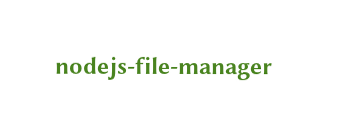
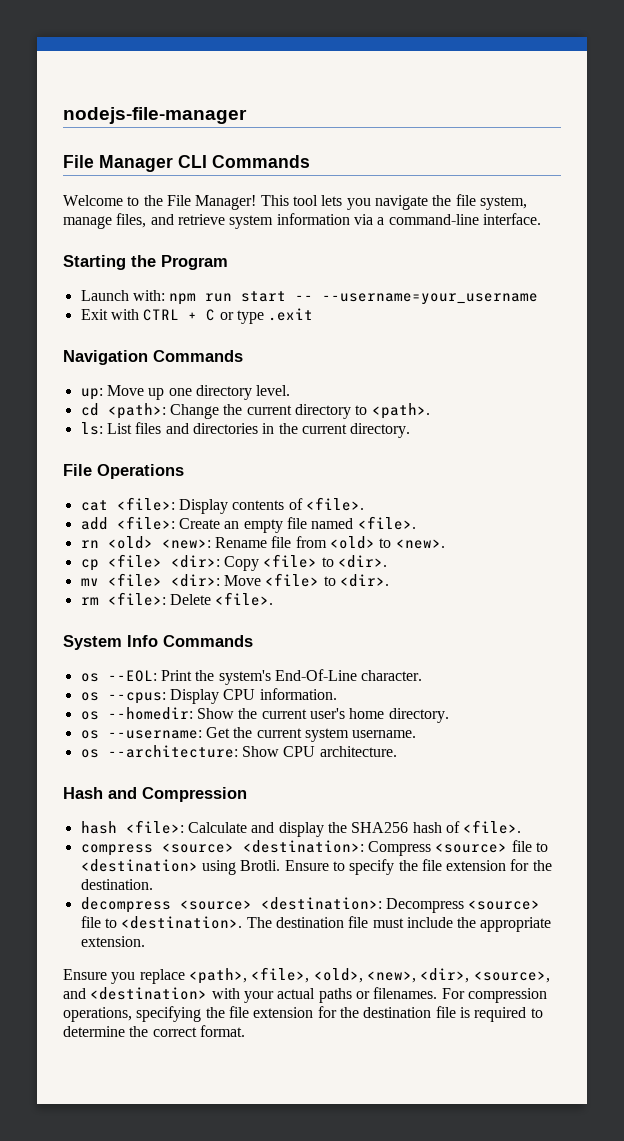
+ File Manager CLI Commands
+ Welcome to the File Manager! This tool lets you navigate the file system, manage files, and retrieve system information via a command-line interface.
+ Starting the Program
+ Launch with: npm run start -- --username=your_username
+ Exit with CTRL + C or type .exit
+ Navigation Commands
+ up: Move up one directory level.
+ cd <path>: Change the current directory to <path>.
+ ls: List files and directories in the current directory.
+ File Operations
+ cat <file>: Display contents of <file>.
+ add <file>: Create an empty file named <file>.
+ rn <old> <new>: Rename file from <old> to <new>.
+ cp <file> <dir>: Copy <file> to <dir>.
+ mv <file> <dir>: Move <file> to <dir>.
+ rm <file>: Delete <file>.
+ System Info Commands
+ os --EOL: Print the system's End-Of-Line character.
+ os --cpus: Display CPU information.
+ os --homedir: Show the current user's home directory.
+ os --username: Get the current system username.
+ os --architecture: Show CPU architecture.
+ Hash and Compression
+ hash <file>: Calculate and display the SHA256 hash of <file>.
+ compress <source> <destination>: Compress <source> file to <destination> using Brotli. Ensure to specify the file extension for the destination.
+ decompress <source> <destination>: Decompress <source> file to <destination>. The destination file must include the appropriate extension.
+ Ensure you replace <path>, <file>, <old>, <new>, <dir>, <source>, and <destination> with your actual paths or filenames. For compression operations, specifying the file extension for the destination file is required to determine the correct format.

